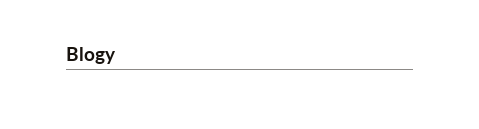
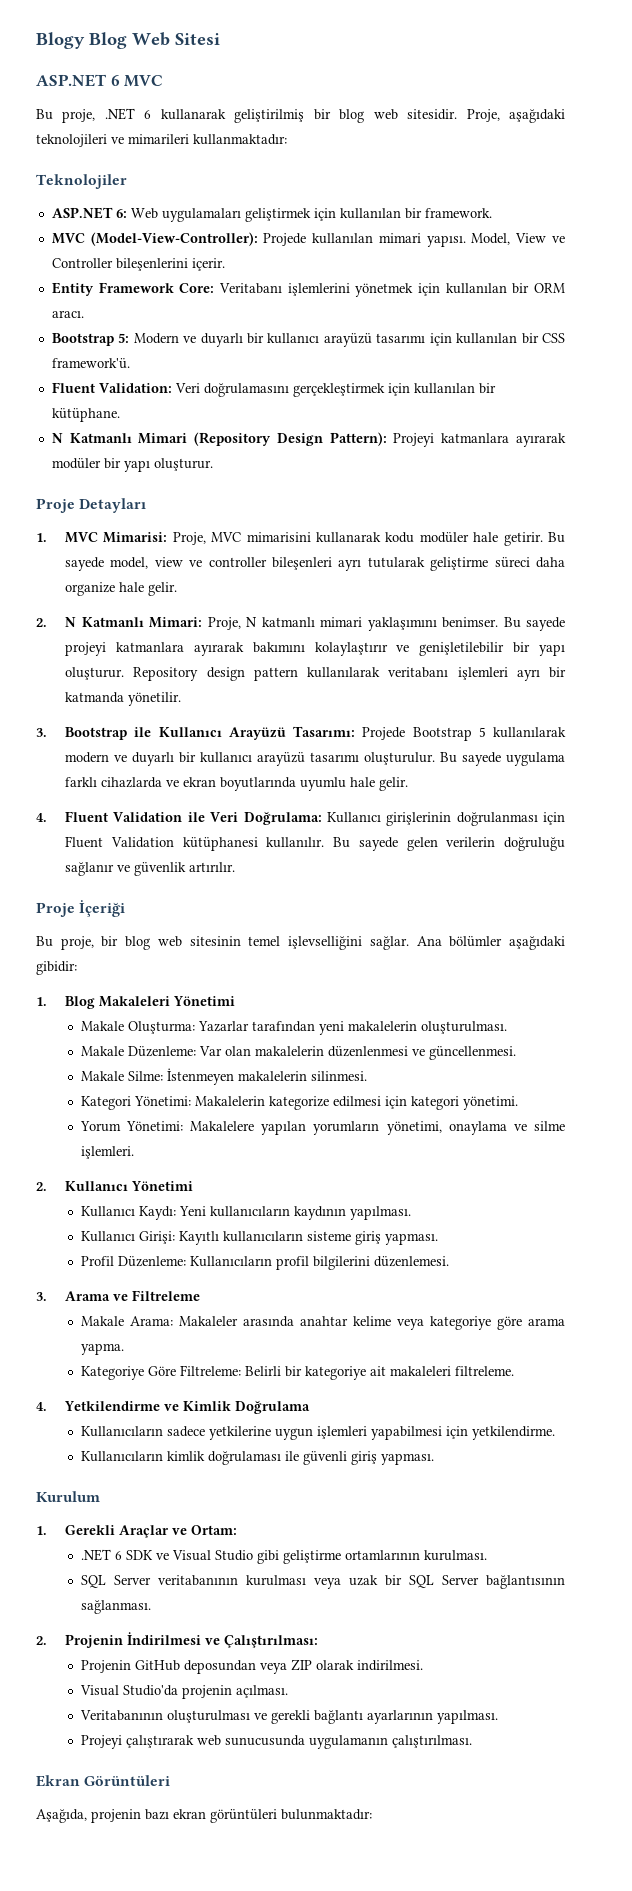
- Blogy
+ Blogy Blog Web Sitesi
+ ASP.NET 6 MVC
+ Bu proje, .NET 6 kullanarak geliştirilmiş bir blog web sitesidir. Proje, aşağıdaki teknolojileri ve mimarileri kullanmaktadır:
+ Teknolojiler
+ ASP.NET 6: Web uygulamaları geliştirmek için kullanılan bir framework.
+ MVC (Model-View-Controller): Projede kullanılan mimari yapısı. Model, View ve Controller bileşenlerini içerir.
+ Entity Framework Core: Veritabanı işlemlerini yönetmek için kullanılan bir ORM aracı.
+ Bootstrap 5: Modern ve duyarlı bir kullanıcı arayüzü tasarımı için kullanılan bir CSS framework'ü.
+ Fluent Validation: Veri doğrulamasını gerçekleştirmek için kullanılan bir kütüphane.
+ N Katmanlı Mimari (Repository Design Pattern): Projeyi katmanlara ayırarak modüler bir yapı oluşturur.
+ Proje Detayları
+ 1. MVC Mimarisi: Proje, MVC mimarisini kullanarak kodu modüler hale getirir. Bu sayede model, view ve controller bileşenleri ayrı tutularak geliştirme süreci daha organize hale gelir.
+ 2. N Katmanlı Mimari: Proje, N katmanlı mimari yaklaşımını benimser. Bu sayede projeyi katmanlara ayırarak bakımını kolaylaştırır ve genişletilebilir bir yapı oluşturur. Repository design pattern kullanılarak veritabanı işlemleri ayrı bir katmanda yönetilir.
+ 3. Bootstrap ile Kullanıcı Arayüzü Tasarımı: Projede Bootstrap 5 kullanılarak modern ve duyarlı bir kullanıcı arayüzü tasarımı oluşturulur. Bu sayede uygulama farklı cihazlarda ve ekran boyutlarında uyumlu hale gelir.
+ 4. Fluent Validation ile Veri Doğrulama: Kullanıcı girişlerinin doğrulanması için Fluent Validation kütüphanesi kullanılır. Bu sayede gelen verilerin doğruluğu sağlanır ve güvenlik artırılır.
+ Proje İçeriği
+ Bu proje, bir blog web sitesinin temel işlevselliğini sağlar. Ana bölümler aşağıdaki gibidir:
+ 1. Blog Makaleleri Yönetimi
+ Makale Oluşturma: Yazarlar tarafından yeni makalelerin oluşturulması.
+ Makale Düzenleme: Var olan makalelerin düzenlenmesi ve güncellenmesi.
+ Makale Silme: İstenmeyen makalelerin silinmesi.
+ Kategori Yönetimi: Makalelerin kategorize edilmesi için kategori yönetimi.
+ Yorum Yönetimi: Makalelere yapılan yorumların yönetimi, onaylama ve silme işlemleri.
+ 2. Kullanıcı Yönetimi
+ Kullanıcı Kaydı: Yeni kullanıcıların kaydının yapılması.
+ Kullanıcı Girişi: Kayıtlı kullanıcıların sisteme giriş yapması.
+ Profil Düzenleme: Kullanıcıların profil bilgilerini düzenlemesi.
+ 3. Arama ve Filtreleme
+ Makale Arama: Makaleler arasında anahtar kelime veya kategoriye göre arama yapma.
+ Kategoriye Göre Filtreleme: Belirli bir kategoriye ait makaleleri filtreleme.
+ 4. Yetkilendirme ve Kimlik Doğrulama
+ Kullanıcıların sadece yetkilerine uygun işlemleri yapabilmesi için yetkilendirme.
+ Kullanıcıların kimlik doğrulaması ile güvenli giriş yapması.
+ Kurulum
+ 1. Gerekli Araçlar ve Ortam:
+ .NET 6 SDK ve Visual Studio gibi geliştirme ortamlarının kurulması.
+ SQL Server veritabanının kurulması veya uzak bir SQL Server bağlantısının sağlanması.
+ 2. Projenin İndirilmesi ve Çalıştırılması:
+ Projenin GitHub deposundan veya ZIP olarak indirilmesi.
+ Visual Studio'da projenin açılması.
+ Veritabanının oluşturulması ve gerekli bağlantı ayarlarının yapılması.
+ Projeyi çalıştırarak web sunucusunda uygulamanın çalıştırılması.
+ Ekran Görüntüleri
+ Aşağıda, projenin bazı ekran görüntüleri bulunmaktadır:

